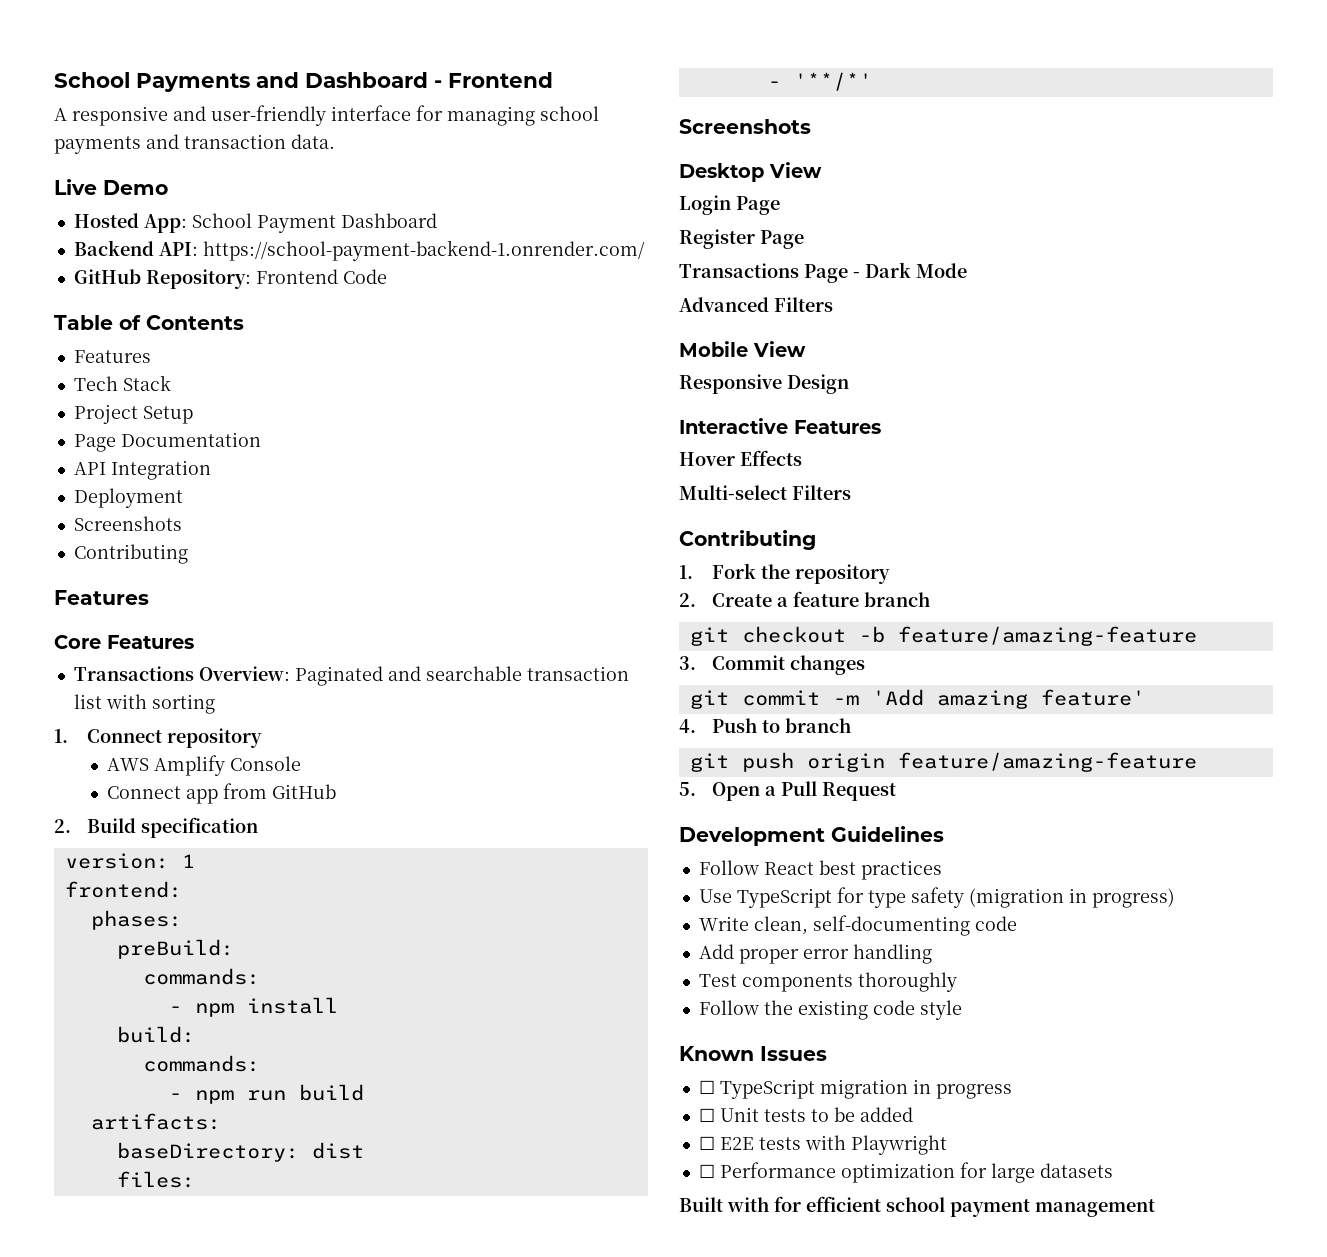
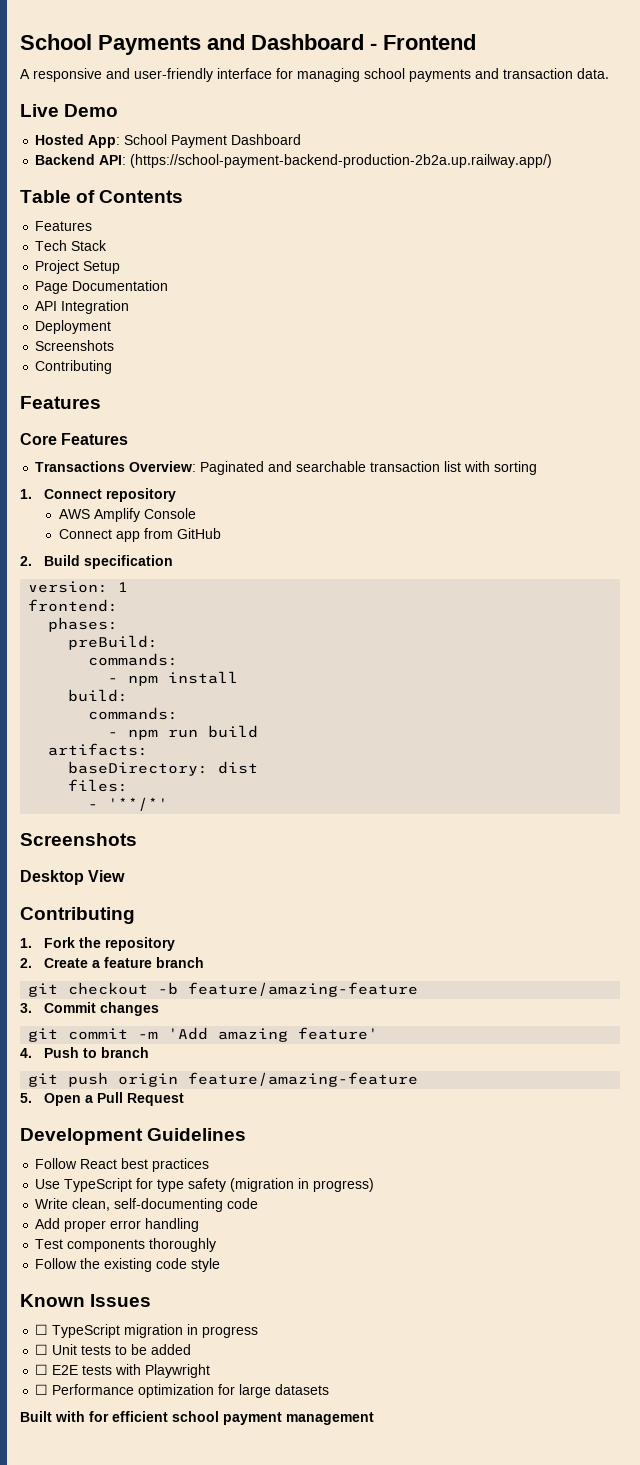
- Backend API: https://school-payment-backend-1.onrender.com/
- GitHub Repository: Frontend Code
+ Backend API: (https://school-payment-backend-production-2b2a.up.railway.app/)
- Login Page
- Register Page
- Transactions Page - Dark Mode
- Advanced Filters
- Mobile View
- Responsive Design
- Interactive Features
- Hover Effects
- Multi-select Filters

